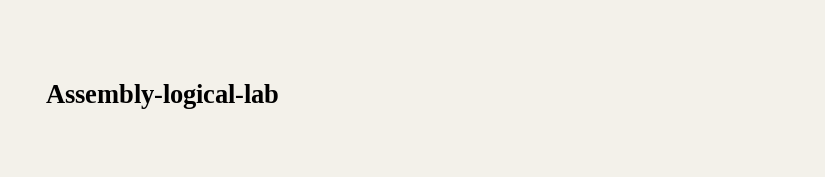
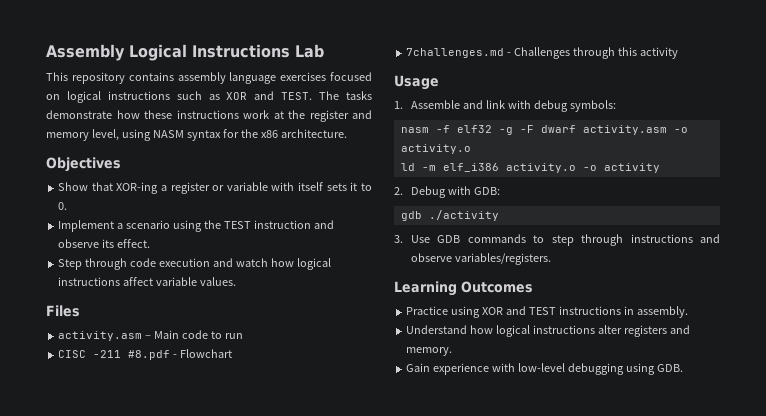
- Assembly-logical-lab
+ Assembly Logical Instructions Lab
+ This repository contains assembly language exercises focused on logical instructions such as XOR and TEST. The tasks demonstrate how these instructions work at the register and memory level, using NASM syntax for the x86 architecture.
+ Objectives
+ Show that XOR-ing a register or variable with itself sets it to 0.
+ Implement a scenario using the TEST instruction and observe its effect.
+ Step through code execution and watch how logical instructions affect variable values.
+ Files
+ activity.asm – Main code to run
+ CISC -211 #8.pdf - Flowchart
+ 7challenges.md - Challenges through this activity
+ Usage
+ 1. Assemble and link with debug symbols:
+ nasm -f elf32 -g -F dwarf activity.asm -o activity.o
+ ld -m elf_i386 activity.o -o activity
+ 2. Debug with GDB:
+ gdb ./activity
+ 3. Use GDB commands to step through instructions and observe variables/registers.
+ Learning Outcomes
+ Practice using XOR and TEST instructions in assembly.
+ Understand how logical instructions alter registers and memory.
+ Gain experience with low-level debugging using GDB.

